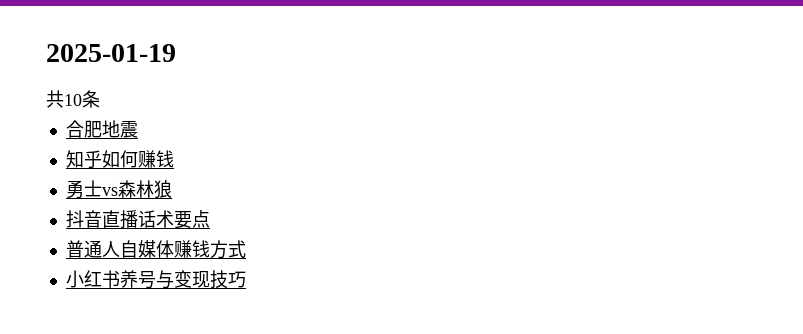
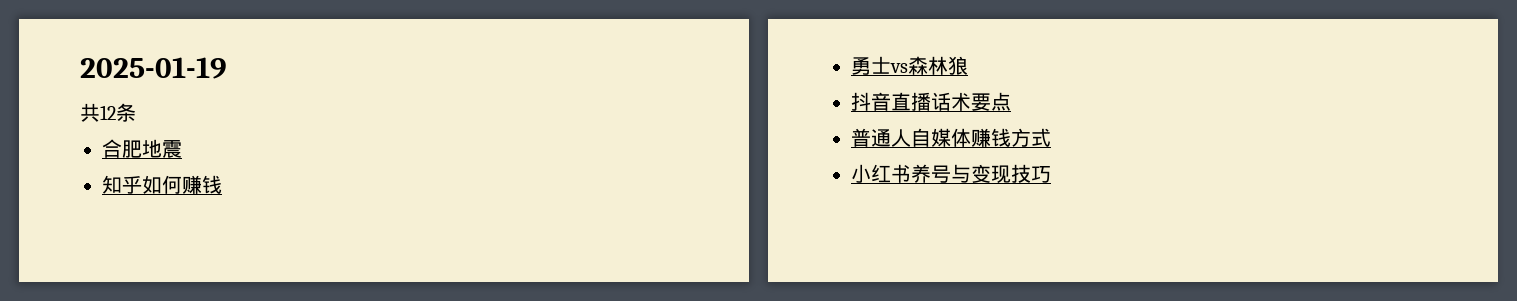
- 共10条
+ 共12条

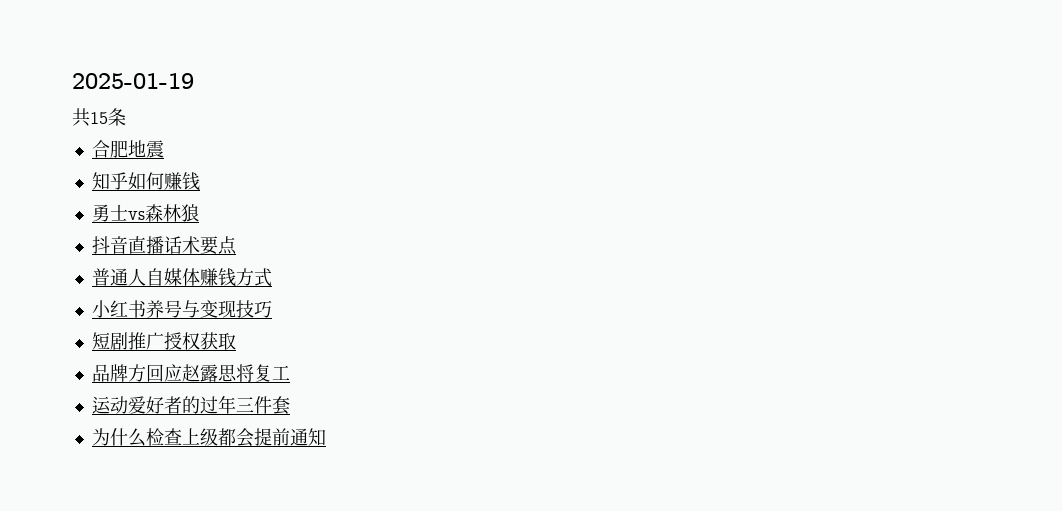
- 共12条
+ 共15条
+ 短剧推广授权获取
+ 品牌方回应赵露思将复工
+ 运动爱好者的过年三件套
+ 为什么检查上级都会提前通知

